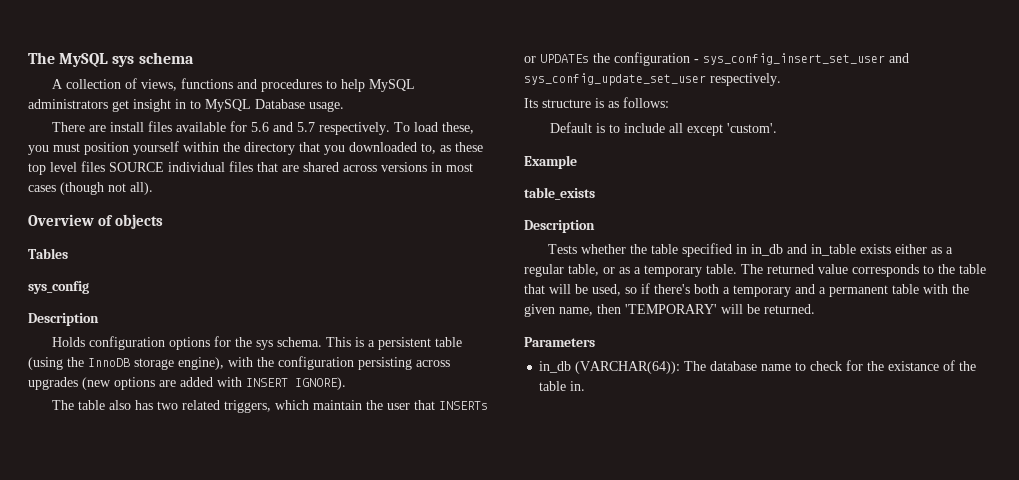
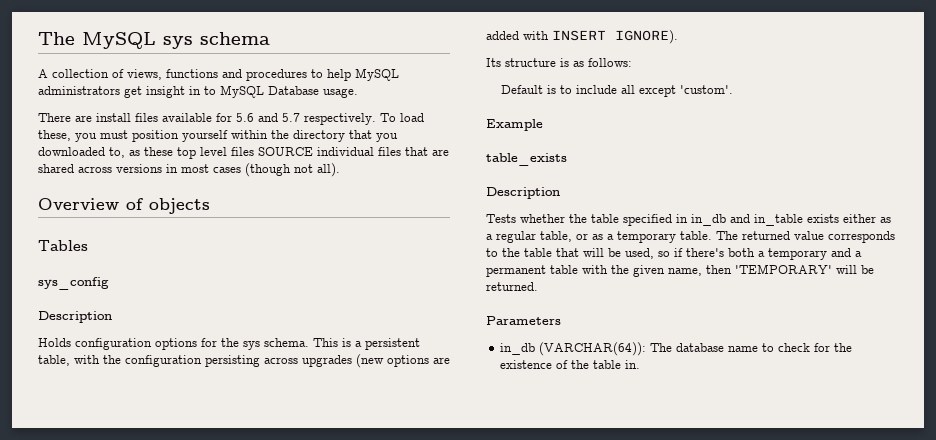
- This is a persistent table (using the InnoDB storage engine), with the configuration persisting across upgrades (new options are added with INSERT IGNORE).
+ This is a persistent table, with the configuration persisting across upgrades (new options are added with INSERT IGNORE).
- The table also has two related triggers, which maintain the user that INSERTs or UPDATEs the configuration - sys_config_insert_set_user and sys_config_update_set_user respectively.
- in_db (VARCHAR(64)): The database name to check for the existance of the table in.
+ in_db (VARCHAR(64)): The database name to check for the existence of the table in.

